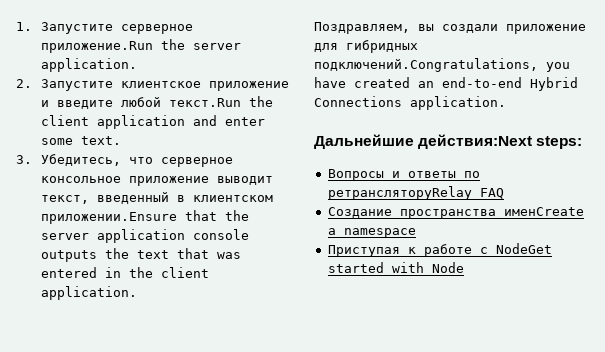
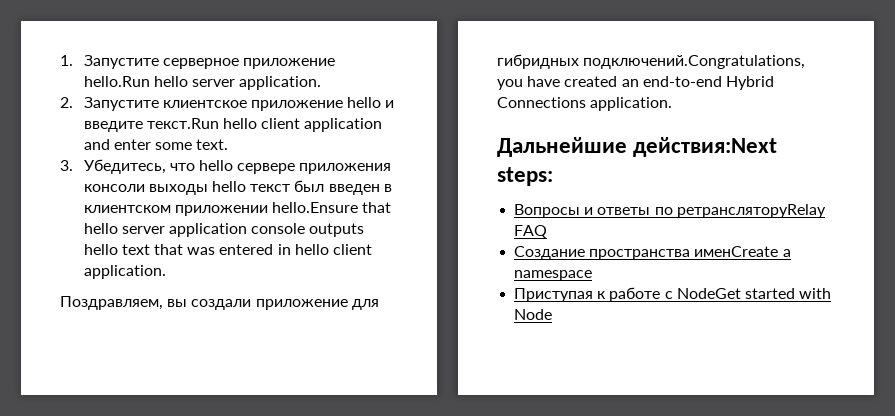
- 1. Запустите серверное приложение.Run the server application.
+ 1. Запустите серверное приложение hello.Run hello server application.
- 2. Запустите клиентское приложение и введите любой текст.Run the client application and enter some text.
+ 2. Запустите клиентское приложение hello и введите текст.Run hello client application and enter some text.
- 3. Убедитесь, что серверное консольное приложение выводит текст, введенный в клиентском приложении.Ensure that the server application console outputs the text that was entered in the client application.
+ 3. Убедитесь, что hello сервере приложения консоли выходы hello текст был введен в клиентском приложении hello.Ensure that hello server application console outputs hello text that was entered in hello client application.

